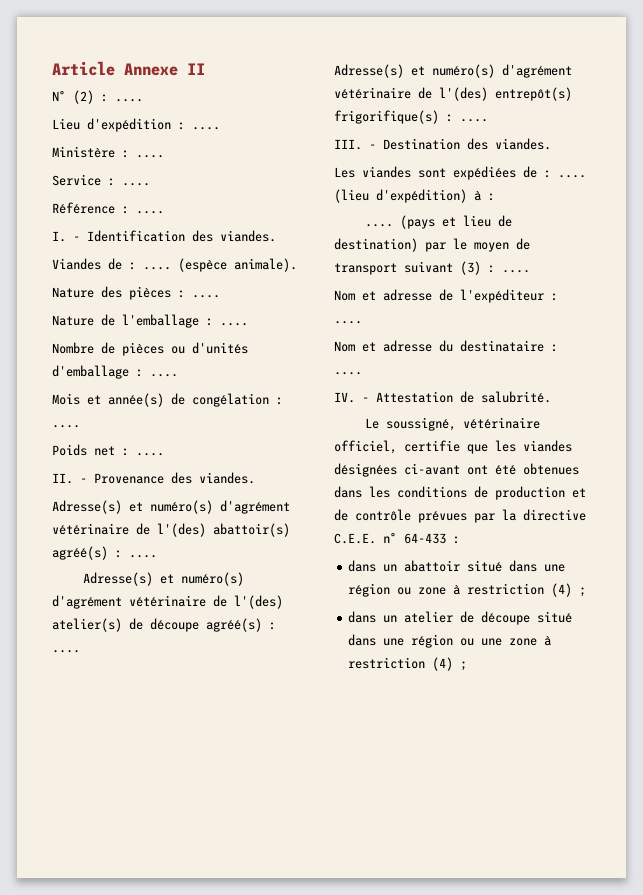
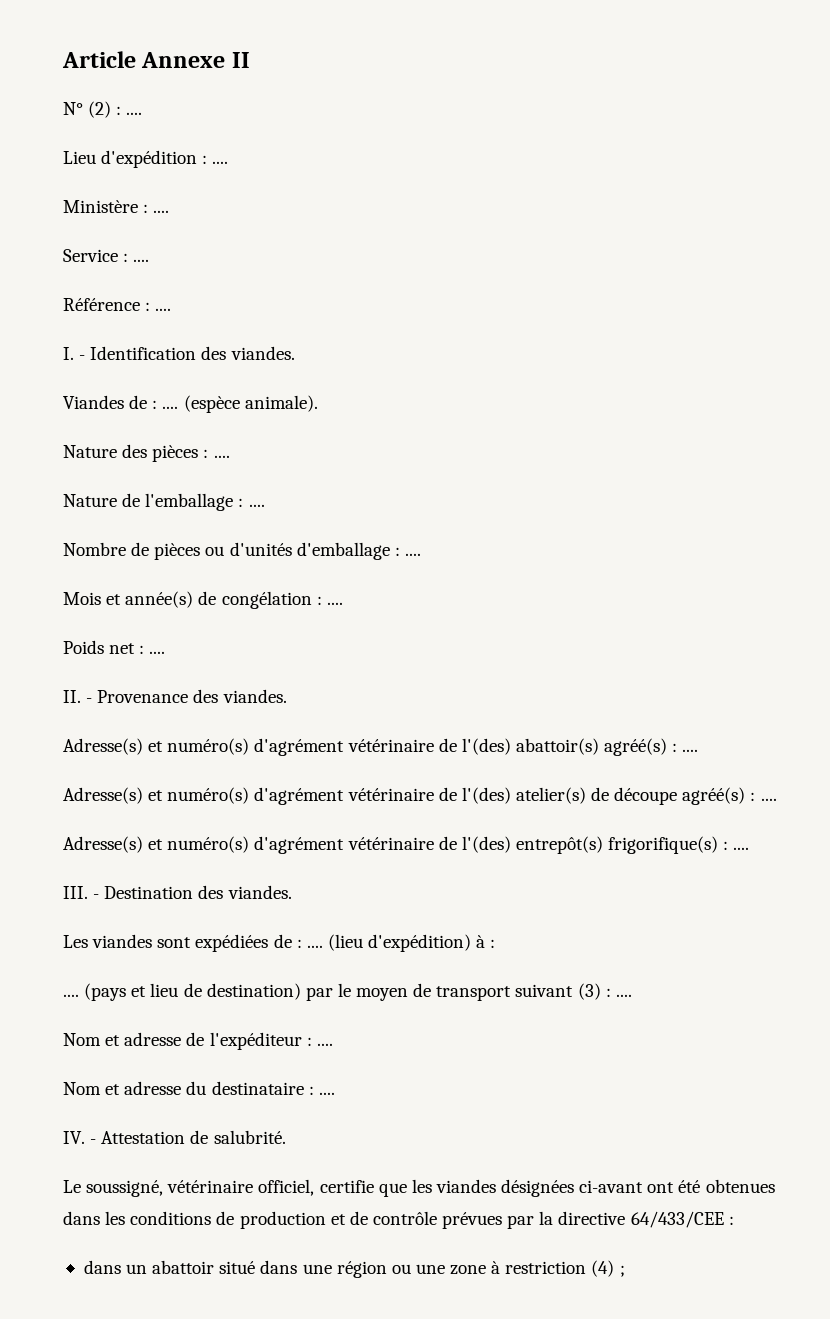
- Le soussigné, vétérinaire officiel, certifie que les viandes désignées ci-avant ont été obtenues dans les conditions de production et de contrôle prévues par la directive C.E.E. n° 64-433 :
+ Le soussigné, vétérinaire officiel, certifie que les viandes désignées ci-avant ont été obtenues dans les conditions de production et de contrôle prévues par la directive 64/433/CEE :
- dans un abattoir situé dans une région ou zone à restriction (4) ;
- dans un atelier de découpe situé dans une région ou une zone à restriction (4) ;
+ dans un abattoir situé dans une région ou une zone à restriction (4) ;

